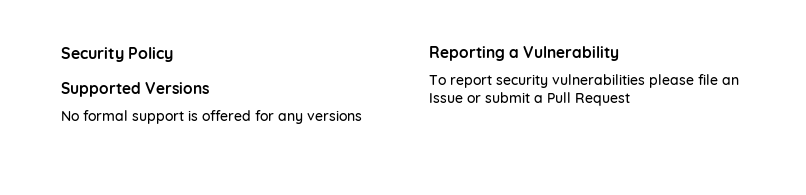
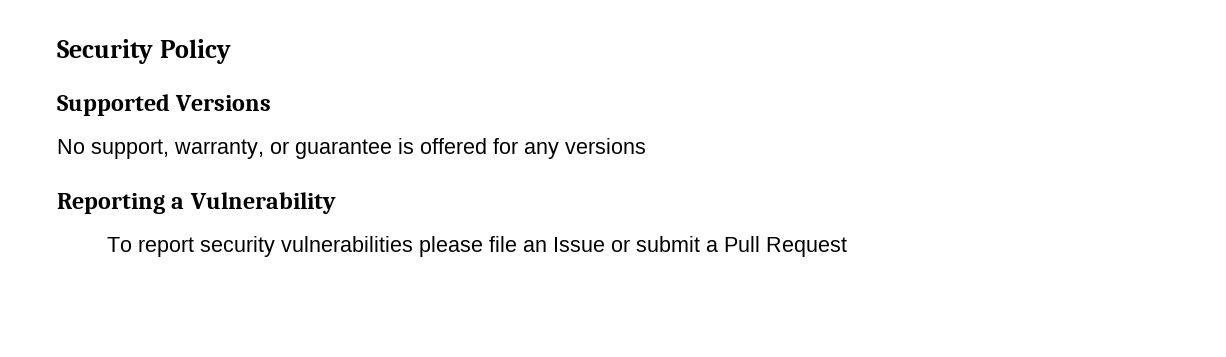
- No formal support is offered for any versions
+ No support, warranty, or guarantee is offered for any versions

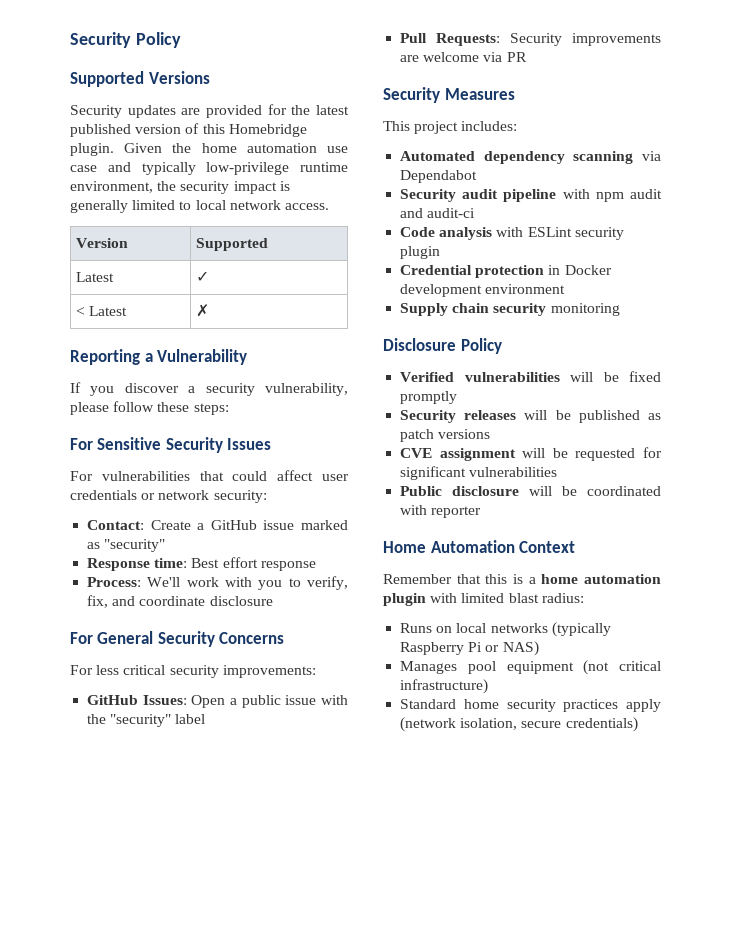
- No support, warranty, or guarantee is offered for any versions
+ Security updates are provided for the latest published version of this Homebridge plugin. Given the home automation use case and typically low-privilege runtime environment, the security impact is generally limited to local network access.
+ Version | Supported
+ Latest | ✓
+ < Latest | ✗
  Reporting a Vulnerability
- To report security vulnerabilities please file an Issue or submit a Pull Request
+ If you discover a security vulnerability, please follow these steps:
+ For Sensitive Security Issues
+ For vulnerabilities that could affect user credentials or network security:
+ Contact: Create a GitHub issue marked as "security"
+ Response time: Best effort response
+ Process: We'll work with you to verify, fix, and coordinate disclosure
+ For General Security Concerns
+ For less critical security improvements:
+ GitHub Issues: Open a public issue with the "security" label
+ Pull Requests: Security improvements are welcome via PR
+ Security Measures
+ This project includes:
+ Automated dependency scanning via Dependabot
+ Security audit pipeline with npm audit and audit-ci
+ Code analysis with ESLint security plugin
+ Credential protection in Docker development environment
+ Supply chain security monitoring
+ Disclosure Policy
+ Verified vulnerabilities will be fixed promptly
+ Security releases will be published as patch versions
+ CVE assignment will be requested for significant vulnerabilities
+ Public disclosure will be coordinated with reporter
+ Home Automation Context
+ Remember that this is a home automation plugin with limited blast radius:
+ Runs on local networks (typically Raspberry Pi or NAS)
+ Manages pool equipment (not critical infrastructure)
+ Standard home security practices apply (network isolation, secure credentials)

